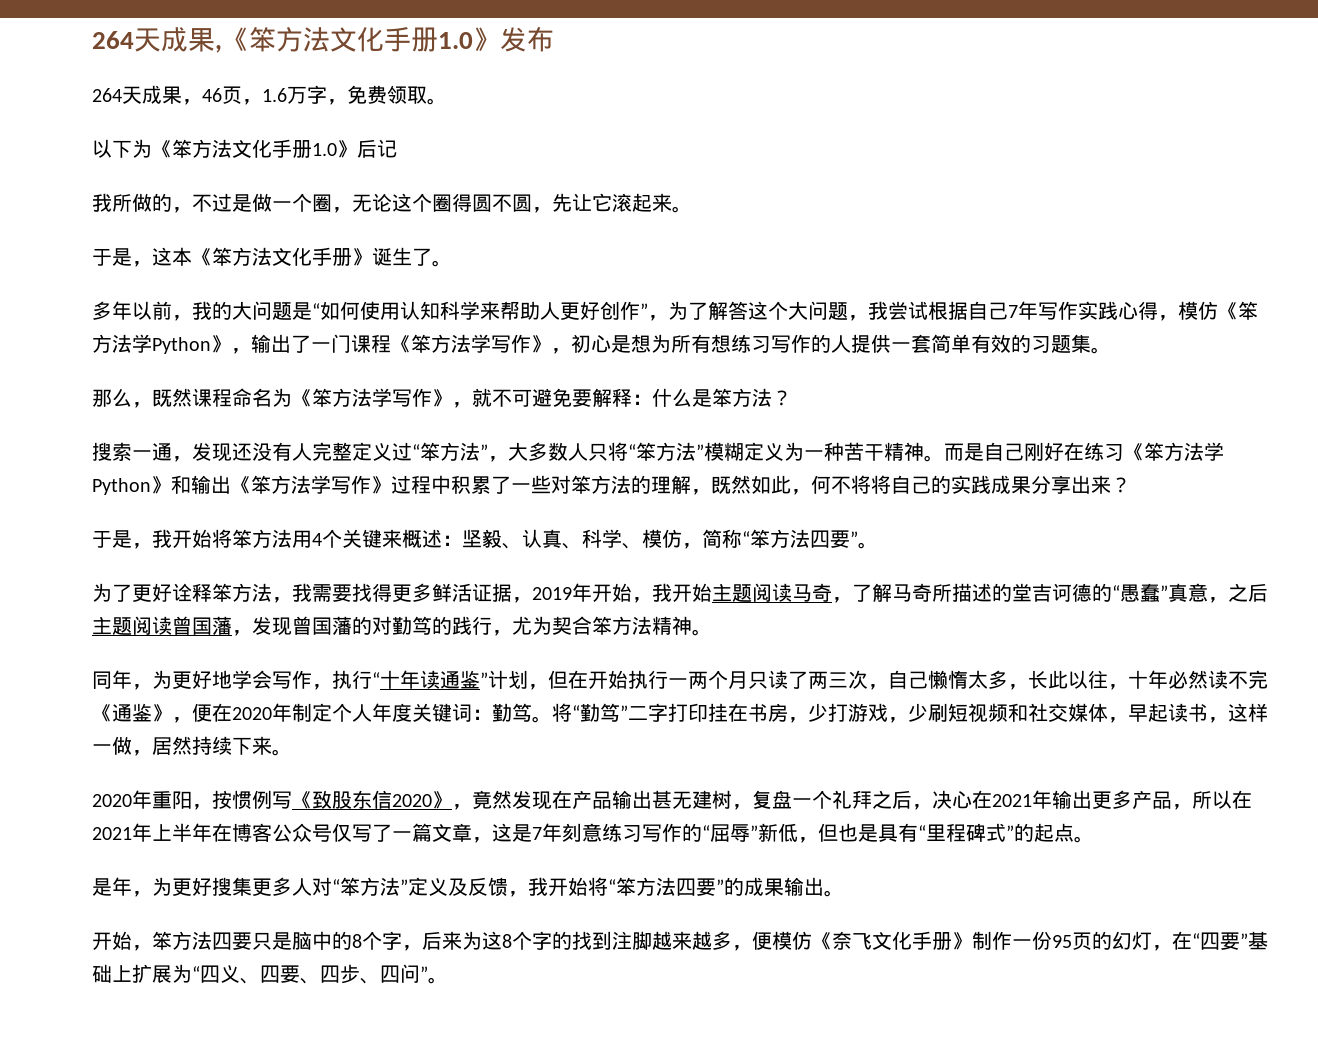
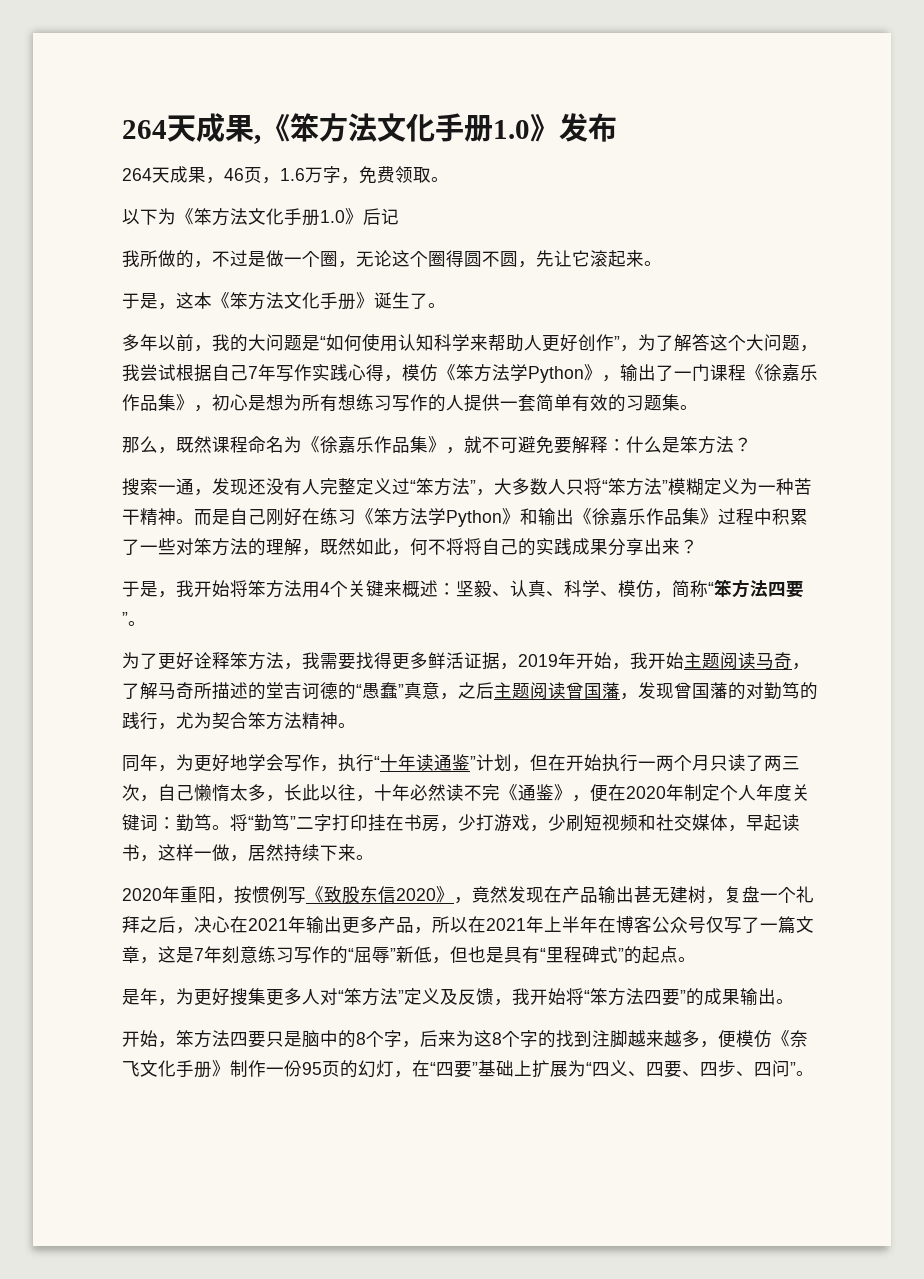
- 多年以前，我的大问题是“如何使用认知科学来帮助人更好创作”，为了解答这个大问题，我尝试根据自己7年写作实践心得，模仿《笨方法学Python》，输出了一门课程《笨方法学写作》，初心是想为所有想练习写作的人提供一套简单有效的习题集。
+ 多年以前，我的大问题是“如何使用认知科学来帮助人更好创作”，为了解答这个大问题，我尝试根据自己7年写作实践心得，模仿《笨方法学Python》，输出了一门课程《徐嘉乐作品集》，初心是想为所有想练习写作的人提供一套简单有效的习题集。
- 那么，既然课程命名为《笨方法学写作》，就不可避免要解释：什么是笨方法？
+ 那么，既然课程命名为《徐嘉乐作品集》，就不可避免要解释：什么是笨方法？
- 而是自己刚好在练习《笨方法学Python》和输出《笨方法学写作》过程中积累了一些对笨方法的理解，既然如此，何不将将自己的实践成果分享出来？
+ 而是自己刚好在练习《笨方法学Python》和输出《徐嘉乐作品集》过程中积累了一些对笨方法的理解，既然如此，何不将将自己的实践成果分享出来？

